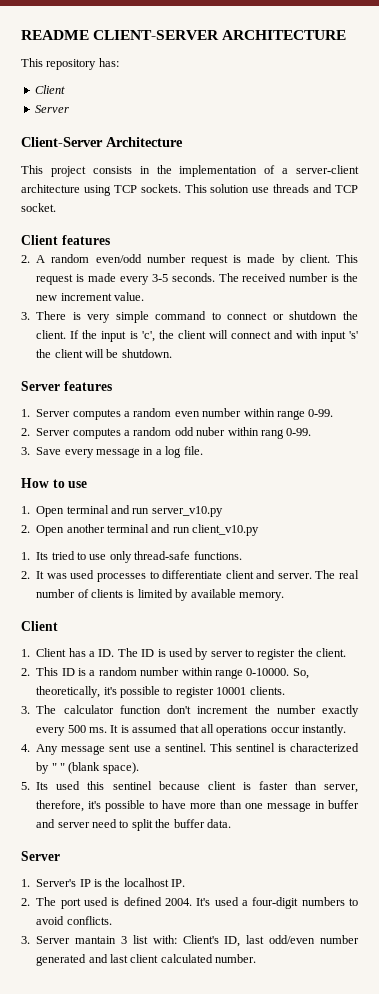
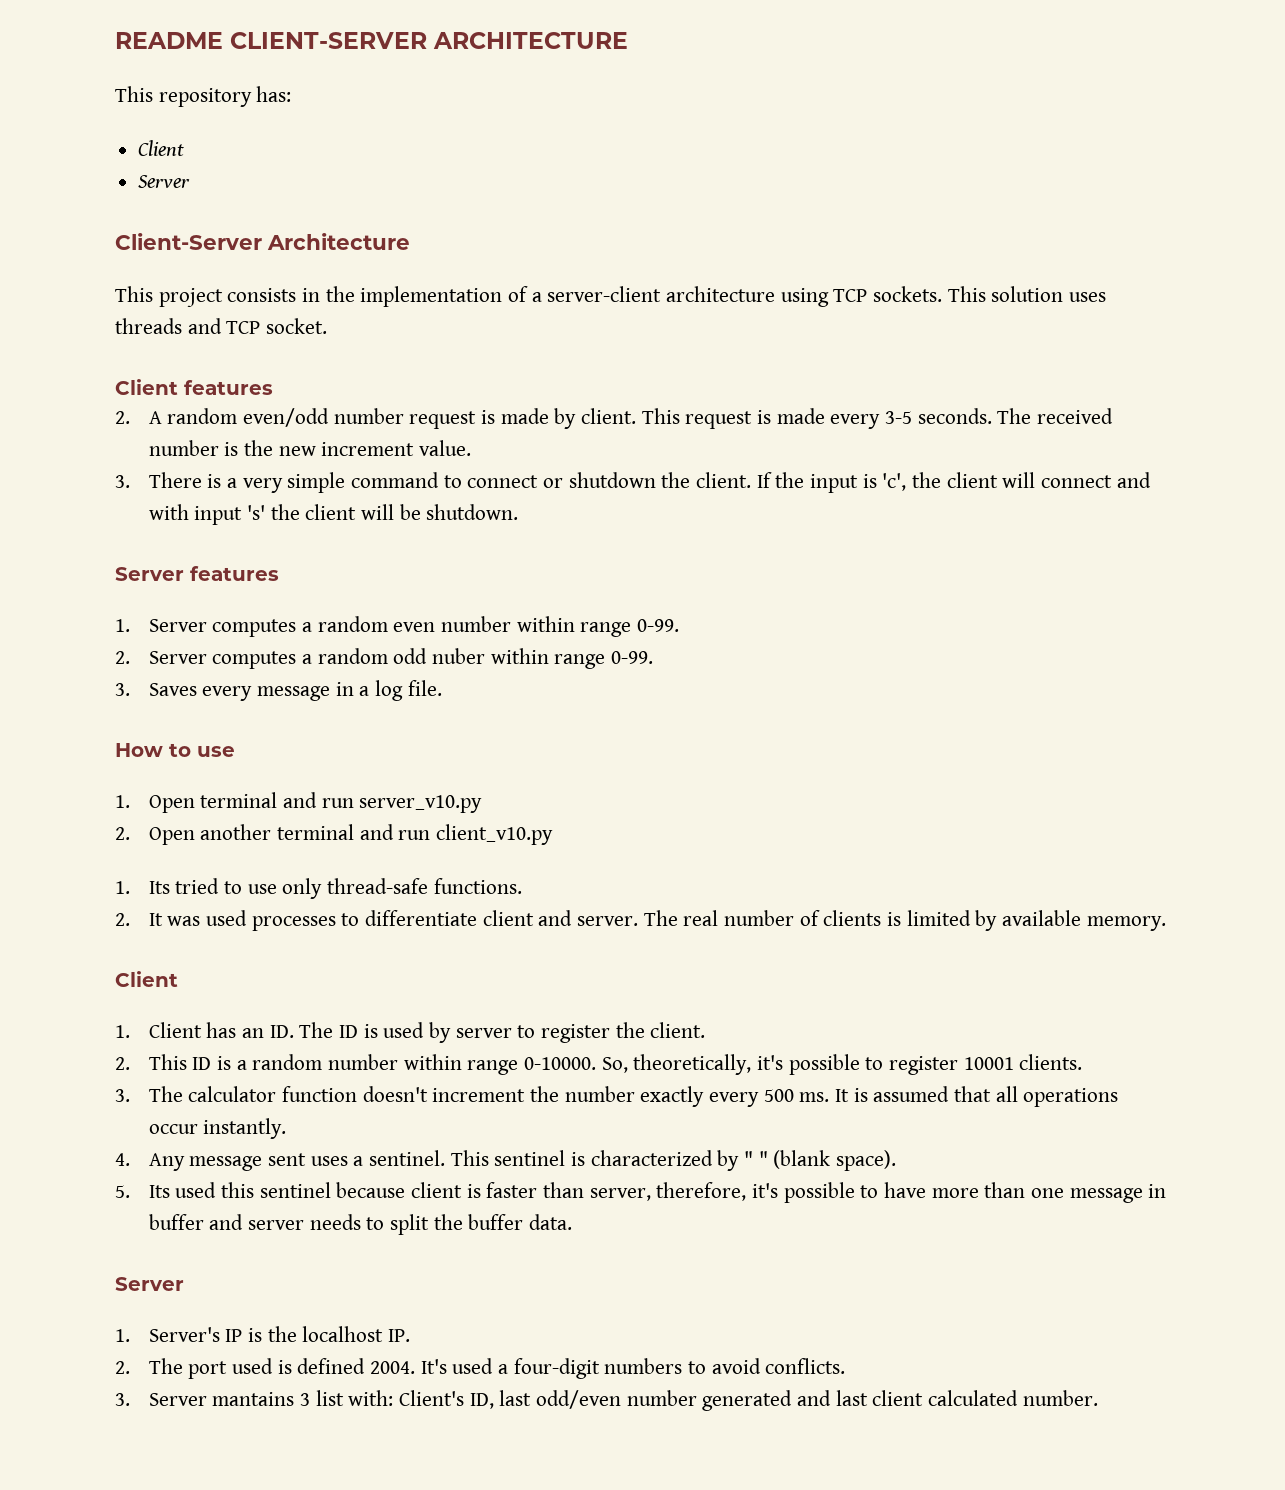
- This solution use threads and TCP socket.
+ This solution uses threads and TCP socket.
- 3. There is very simple command to connect or shutdown the client.
+ 3. There is a very simple command to connect or shutdown the client.
- 2. Server computes a random odd nuber within rang 0-99.
+ 2. Server computes a random odd nuber within range 0-99.
- 3. Save every message in a log file.
+ 3. Saves every message in a log file.
- 1. Client has a ID. The ID is used by server to register the client.
+ 1. Client has an ID. The ID is used by server to register the client.
- 3. The calculator function don't increment the number exactly every 500 ms.
+ 3. The calculator function doesn't increment the number exactly every 500 ms.
- 4. Any message sent use a sentinel.
+ 4. Any message sent uses a sentinel.
- 5. Its used this sentinel because client is faster than server, therefore, it's possible to have more than one message in buffer and server need to split the buffer data.
+ 5. Its used this sentinel because client is faster than server, therefore, it's possible to have more than one message in buffer and server needs to split the buffer data.
- 3. Server mantain 3 list with: Client's ID, last odd/even number generated and last client calculated number.
+ 3. Server mantains 3 list with: Client's ID, last odd/even number generated and last client calculated number.

